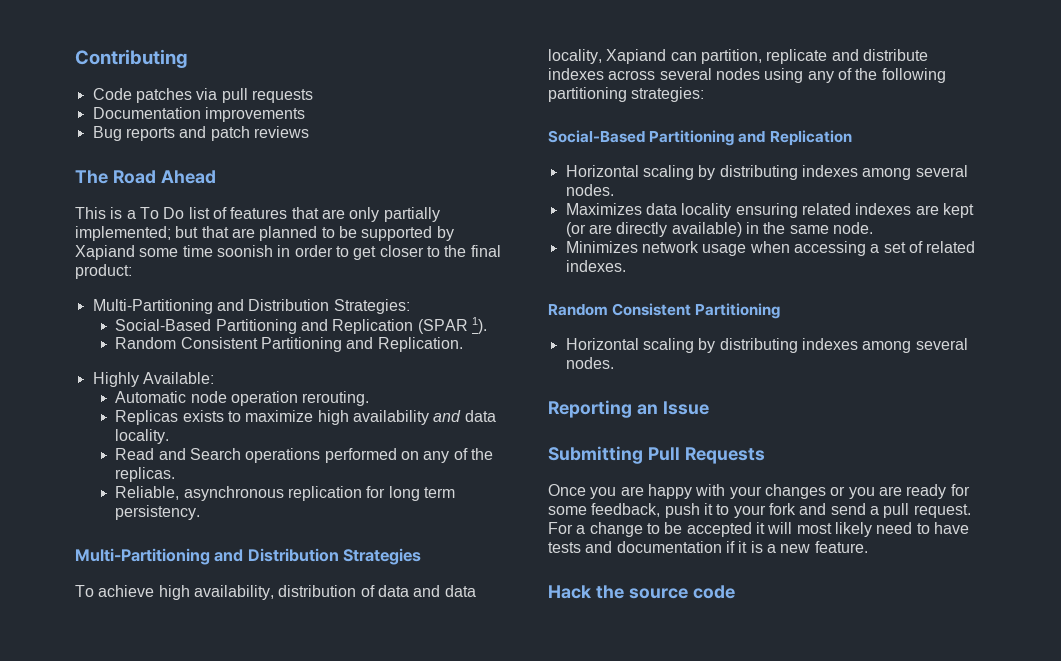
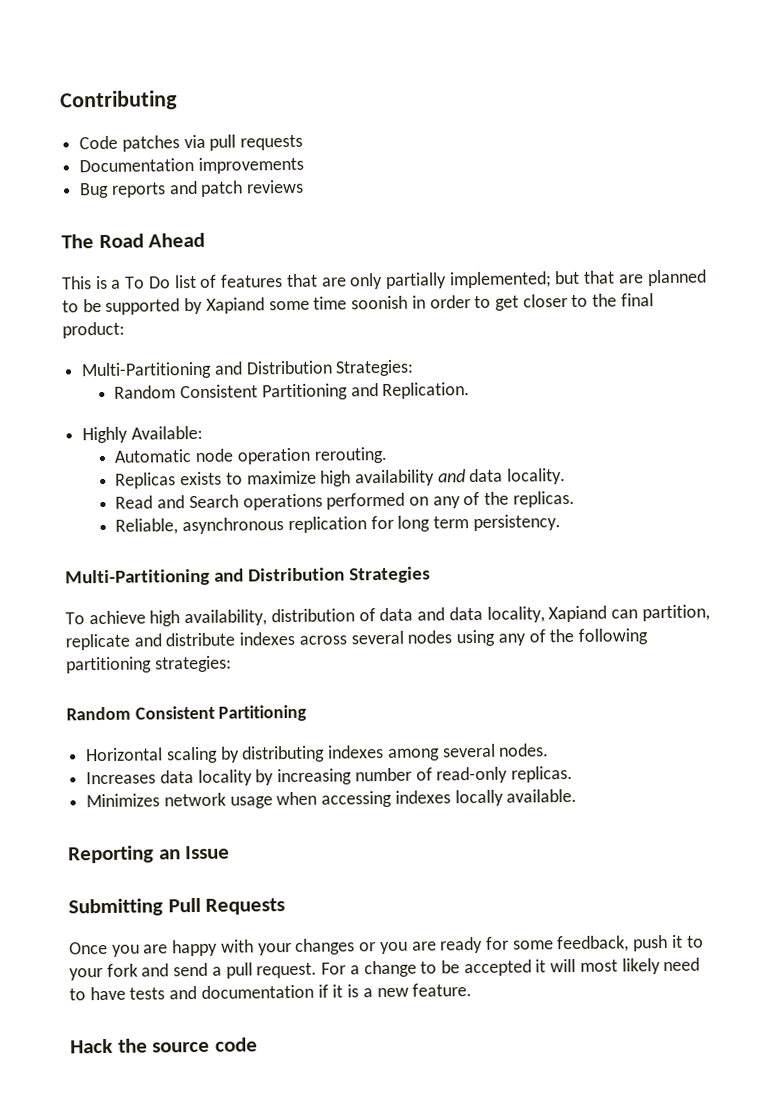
- Social-Based Partitioning and Replication (SPAR 1).
  To achieve high availability, distribution of data and data locality, Xapiand can partition, replicate and distribute indexes across several nodes using any of the following partitioning strategies:
- Social-Based Partitioning and Replication
- Horizontal scaling by distributing indexes among several nodes.
- Maximizes data locality ensuring related indexes are kept (or are directly available) in the same node.
- Minimizes network usage when accessing a set of related indexes.
+ Increases data locality by increasing number of read-only replicas.
+ Minimizes network usage when accessing indexes locally available.

